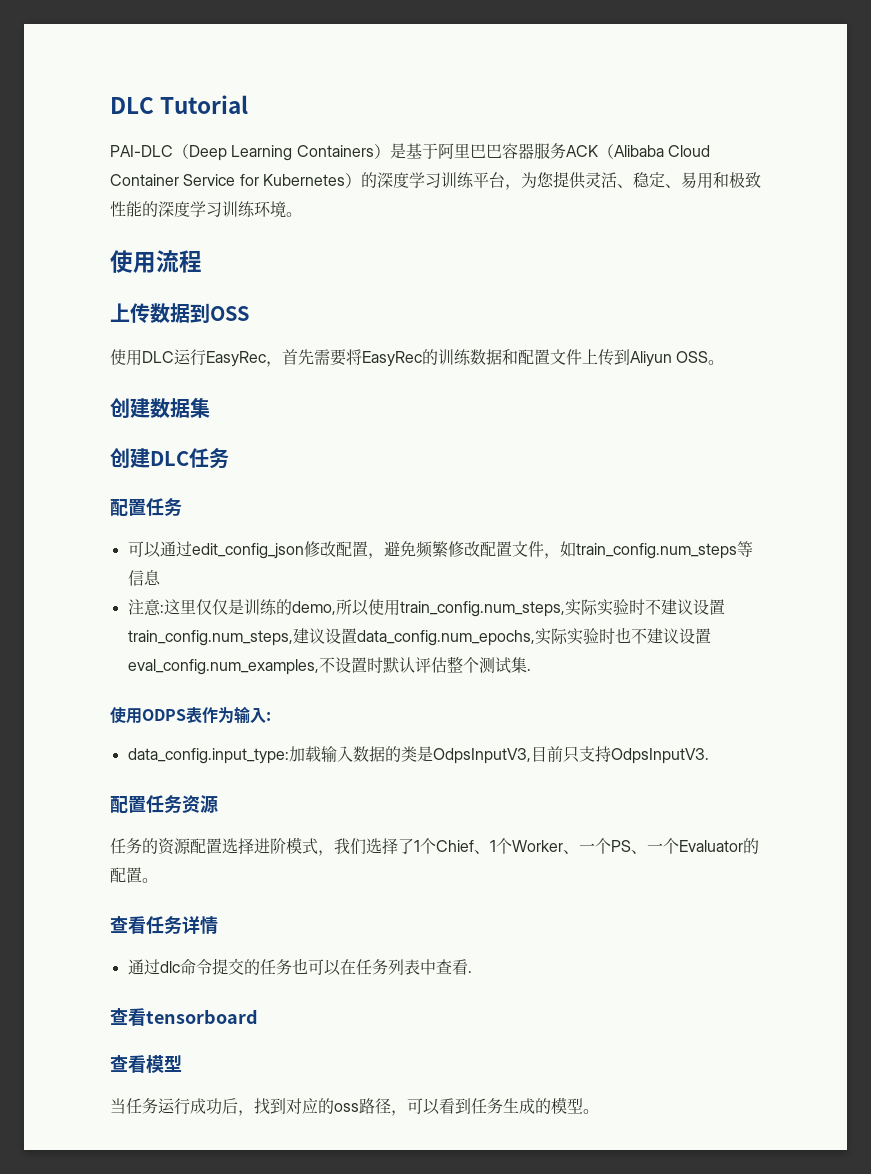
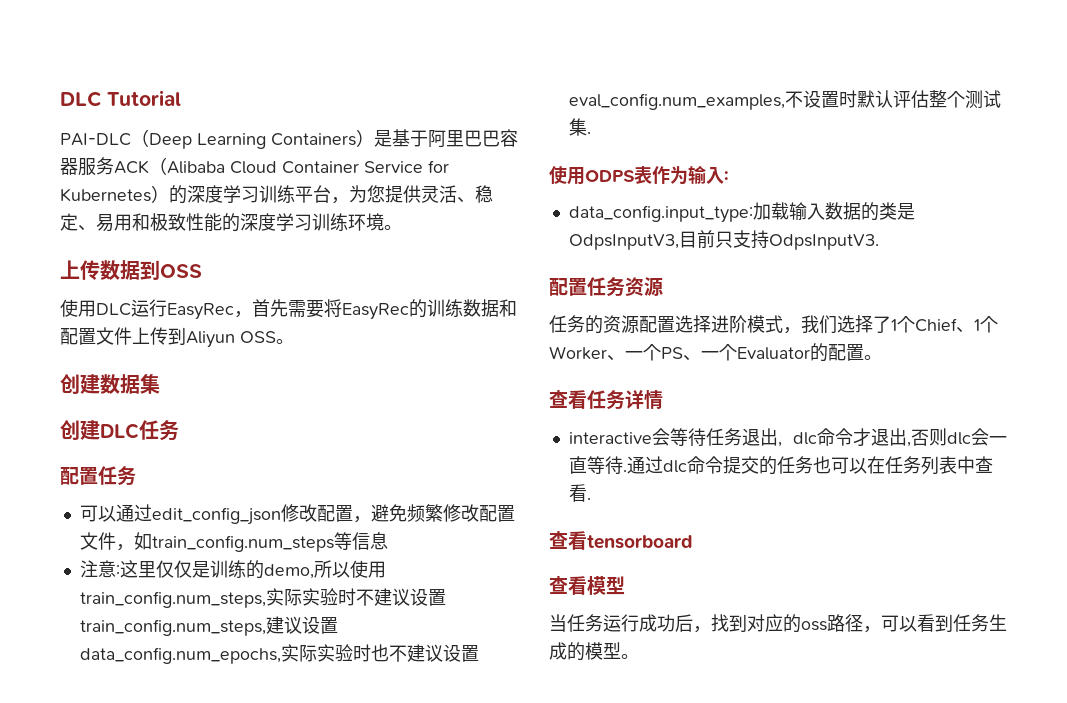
- 使用流程
+ interactive会等待任务退出, dlc命令才退出,否则dlc会一直等待.

